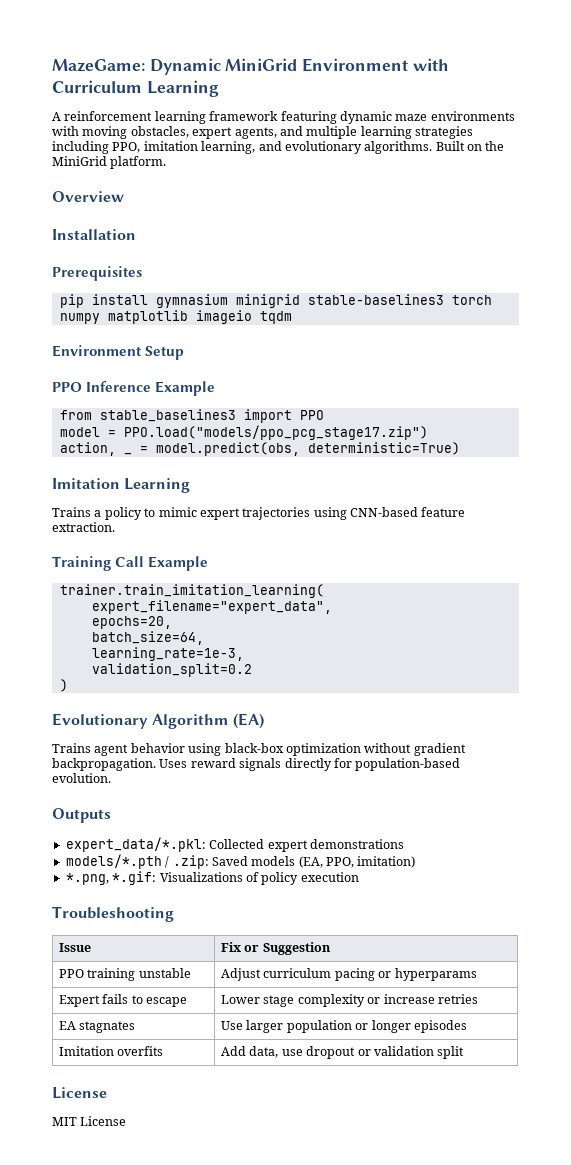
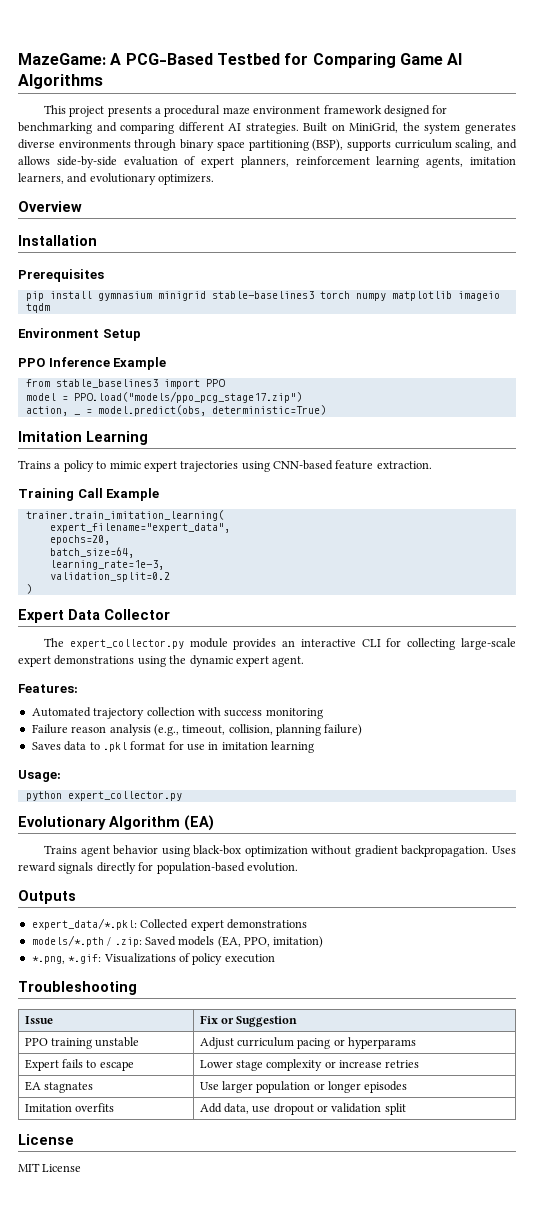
- MazeGame: Dynamic MiniGrid Environment with Curriculum Learning
- A reinforcement learning framework featuring dynamic maze environments with moving obstacles, expert agents, and multiple learning strategies including PPO, imitation learning, and evolutionary algorithms. Built on the MiniGrid platform.
+ MazeGame: A PCG-Based Testbed for Comparing Game AI Algorithms
+ This project presents a procedural maze environment framework designed for benchmarking and comparing different AI strategies. Built on MiniGrid, the system generates diverse environments through binary space partitioning (BSP), supports curriculum scaling, and allows side-by-side evaluation of expert planners, reinforcement learning agents, imitation learners, and evolutionary optimizers.
+ Expert Data Collector
+ The expert_collector.py module provides an interactive CLI for collecting large-scale expert demonstrations using the dynamic expert agent.
+ Features:
+ Automated trajectory collection with success monitoring
+ Failure reason analysis (e.g., timeout, collision, planning failure)
+ Saves data to .pkl format for use in imitation learning
+ Usage:
+ python expert_collector.py

